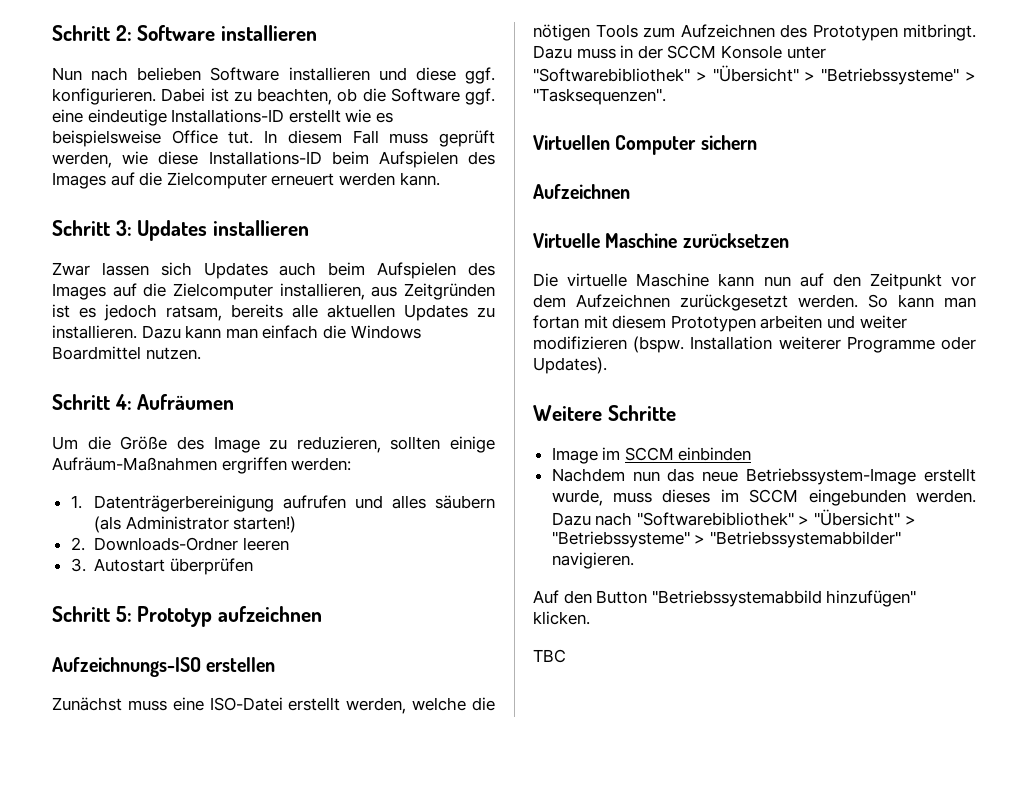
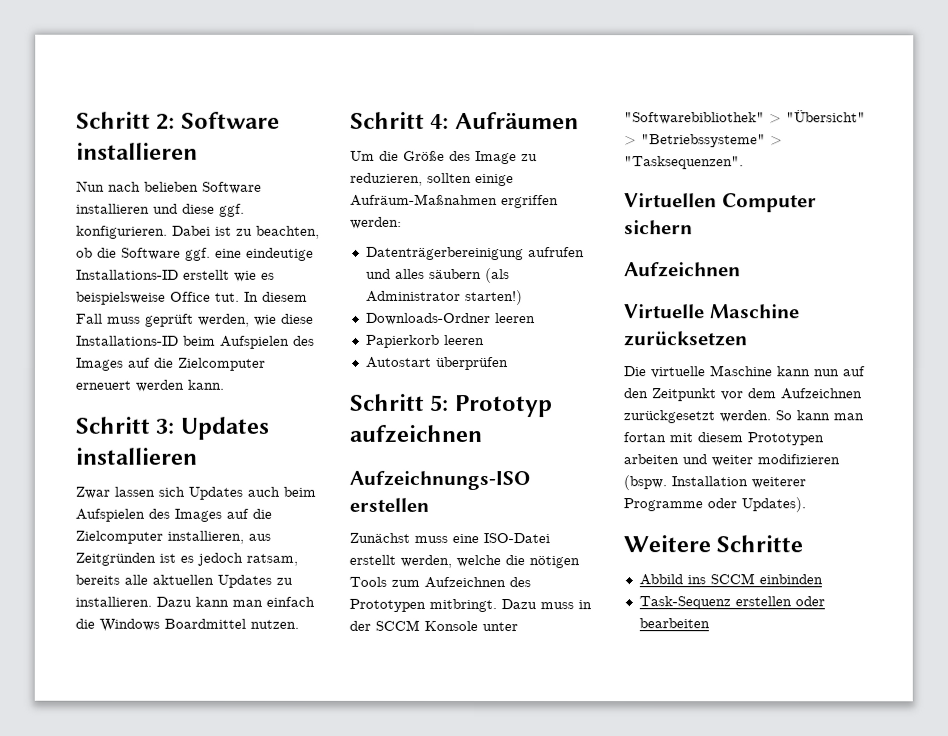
- 1. Datenträgerbereinigung aufrufen und alles säubern (als Administrator starten!)
+ Datenträgerbereinigung aufrufen und alles säubern (als Administrator starten!)
- 2. Downloads-Ordner leeren
+ Downloads-Ordner leeren
- 3. Autostart überprüfen
+ Papierkorb leeren
+ Autostart überprüfen
- Image im SCCM einbinden
+ Abbild ins SCCM einbinden
- Nachdem nun das neue Betriebssystem-Image erstellt wurde, muss dieses im SCCM eingebunden werden. Dazu nach "Softwarebibliothek" > "Übersicht" > "Betriebssysteme" > "Betriebssystemabbilder" navigieren.
- Auf den Button "Betriebssystemabbild hinzufügen" klicken.
- TBC
+ Task-Sequenz erstellen oder bearbeiten

